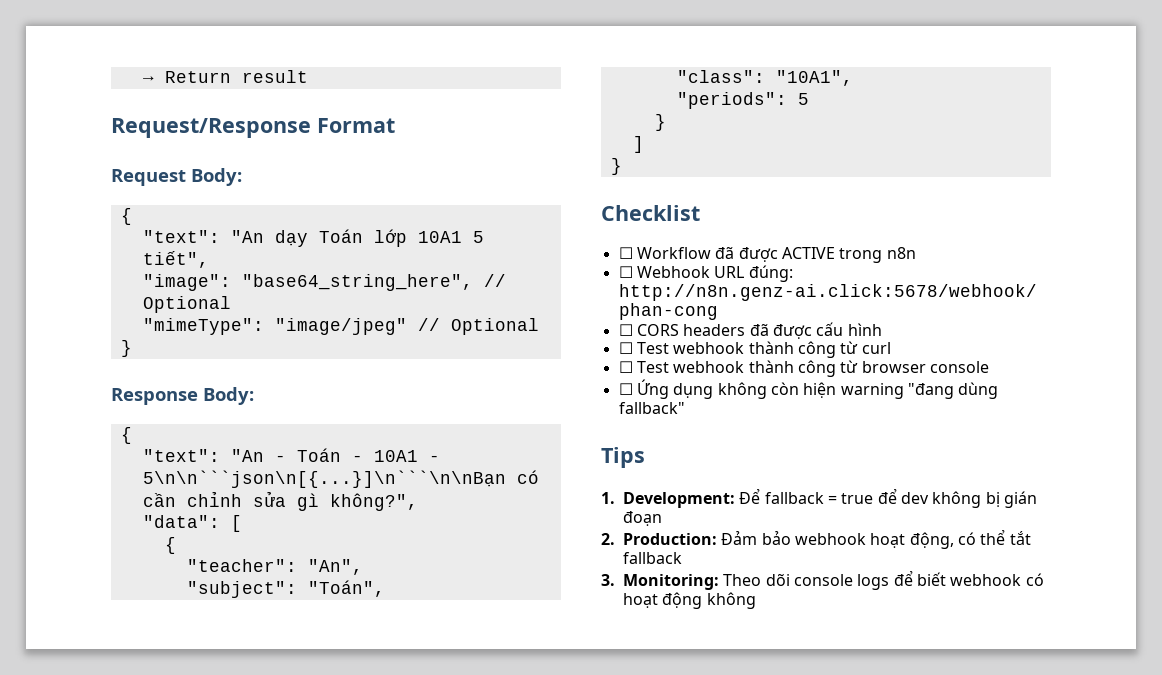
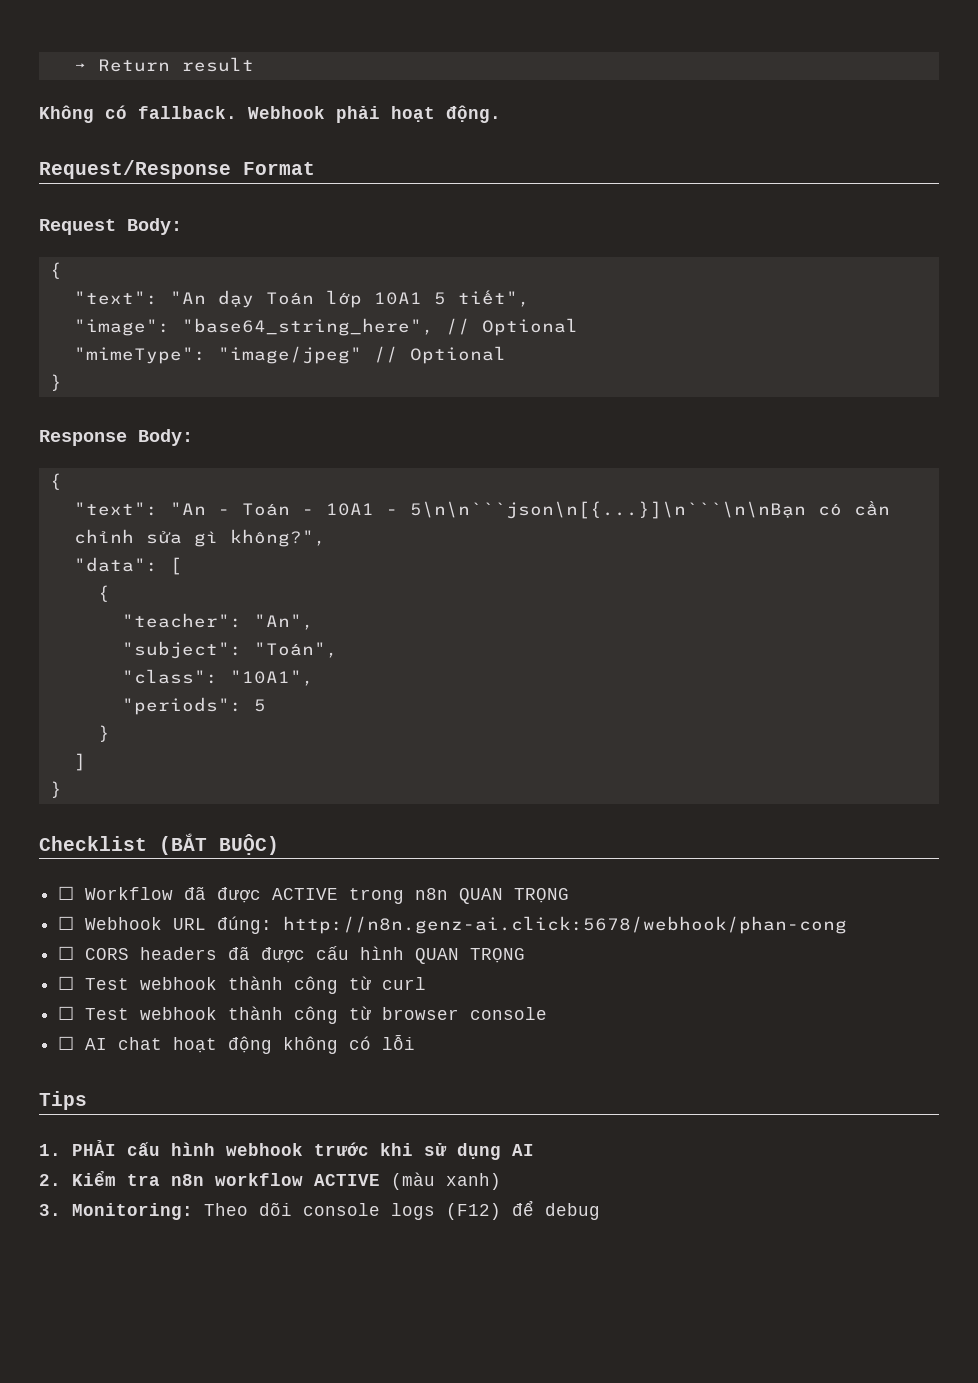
+ Không có fallback. Webhook phải hoạt động.
- Checklist
+ Checklist (BẮT BUỘC)
- ☐ Workflow đã được ACTIVE trong n8n
+ ☐ Workflow đã được ACTIVE trong n8n QUAN TRỌNG
- ☐ CORS headers đã được cấu hình
+ ☐ CORS headers đã được cấu hình QUAN TRỌNG
- ☐ Ứng dụng không còn hiện warning "đang dùng fallback"
+ ☐ AI chat hoạt động không có lỗi
  Tips
- 1. Development: Để fallback = true để dev không bị gián đoạn
- 2. Production: Đảm bảo webhook hoạt động, có thể tắt fallback
+ 1. PHẢI cấu hình webhook trước khi sử dụng AI
+ 2. Kiểm tra n8n workflow ACTIVE (màu xanh)
- 3. Monitoring: Theo dõi console logs để biết webhook có hoạt động không
+ 3. Monitoring: Theo dõi console logs (F12) để debug

